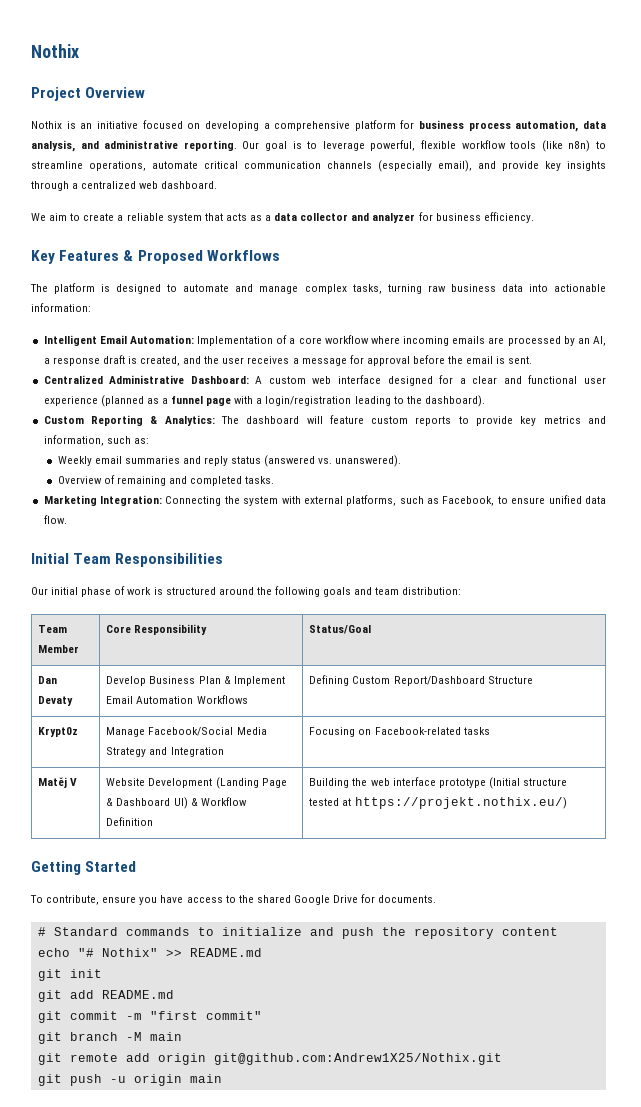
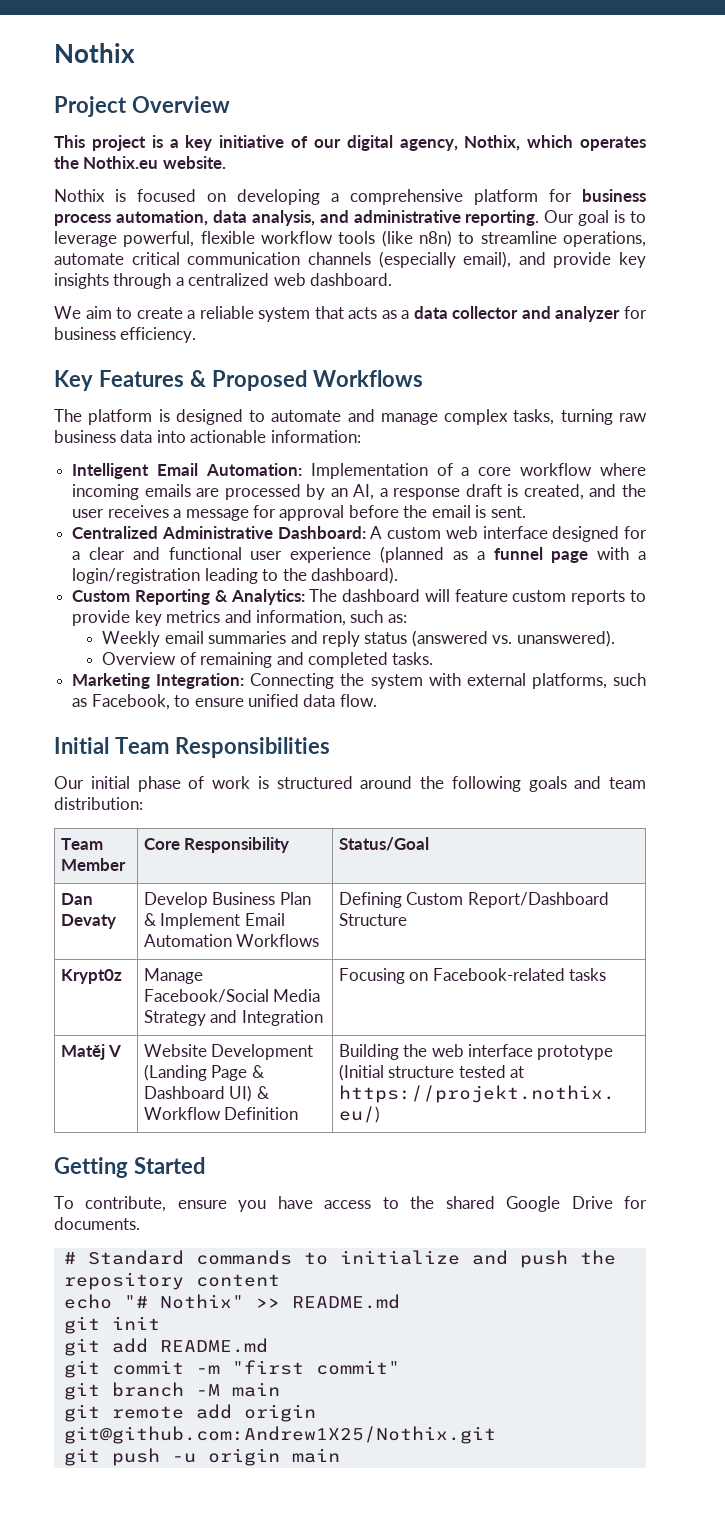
+ This project is a key initiative of our digital agency, Nothix, which operates the Nothix.eu website.
- Nothix is an initiative focused on developing a comprehensive platform for business process automation, data analysis, and administrative reporting.
+ Nothix is focused on developing a comprehensive platform for business process automation, data analysis, and administrative reporting.

